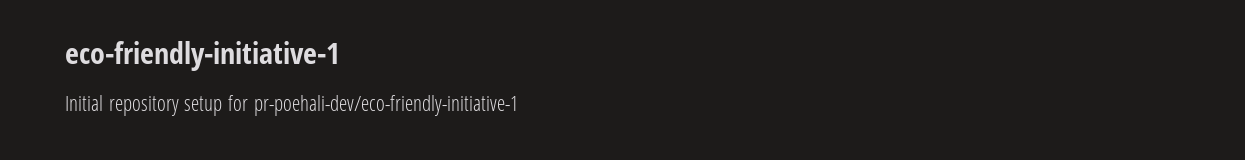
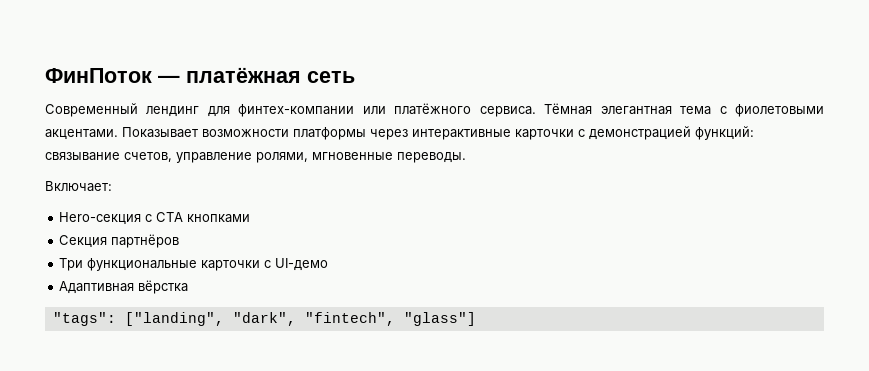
- eco-friendly-initiative-1
- Initial repository setup for pr-poehali-dev/eco-friendly-initiative-1
+ ФинПоток — платёжная сеть
+ Современный лендинг для финтех-компании или платёжного сервиса. Тёмная элегантная тема с фиолетовыми акцентами. Показывает возможности платформы через интерактивные карточки с демонстрацией функций: связывание счетов, управление ролями, мгновенные переводы.
+ Включает:
+ Hero-секция с CTA кнопками
+ Секция партнёров
+ Три функциональные карточки с UI-демо
+ Адаптивная вёрстка
+ "tags": ["landing", "dark", "fintech", "glass"]

